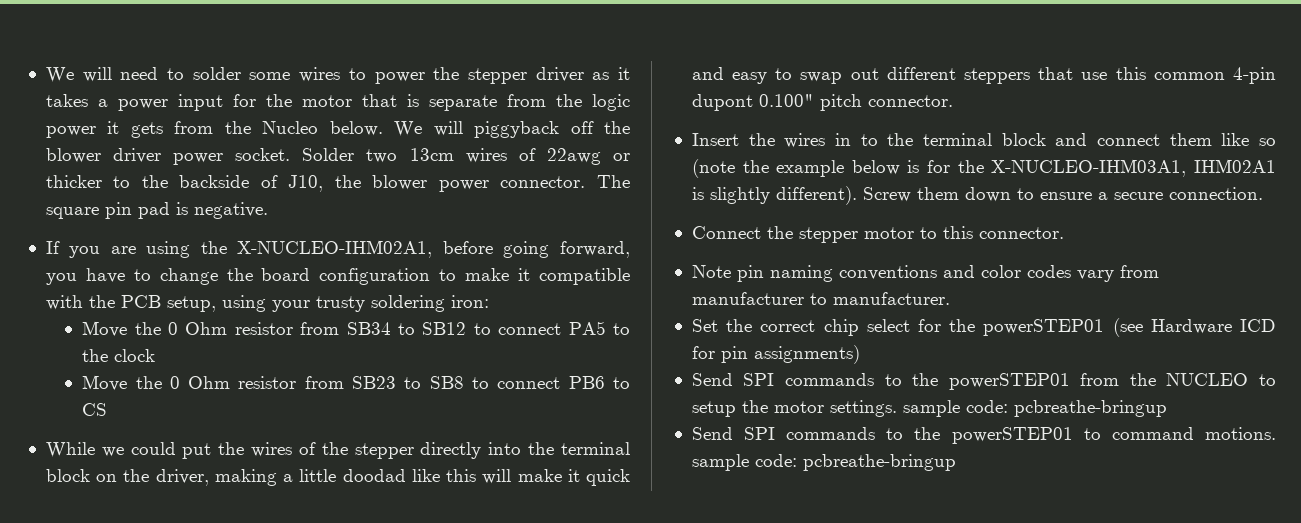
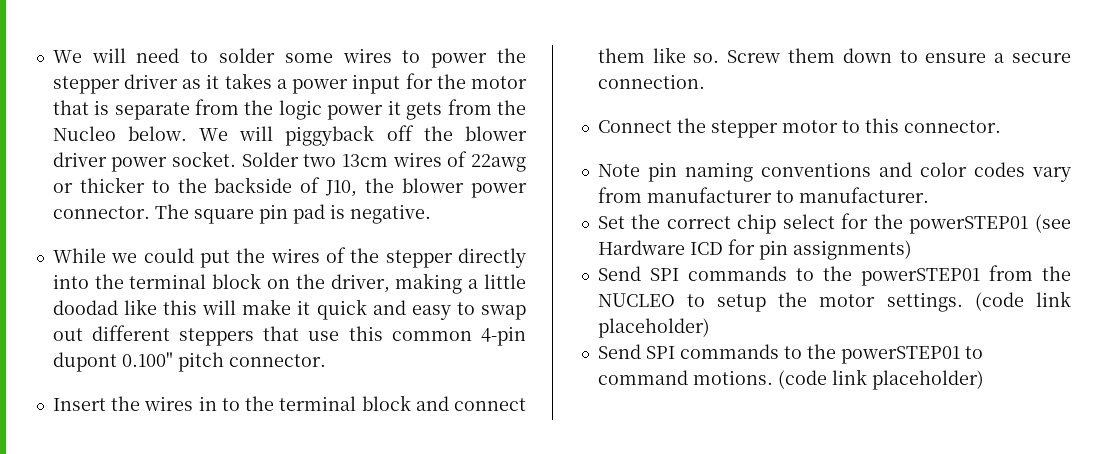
- If you are using the X-NUCLEO-IHM02A1, before going forward, you have to change the board configuration to make it compatible with the PCB setup, using your trusty soldering iron:
- Move the 0 Ohm resistor from SB34 to SB12 to connect PA5 to the clock
- Move the 0 Ohm resistor from SB23 to SB8 to connect PB6 to CS
- Insert the wires in to the terminal block and connect them like so (note the example below is for the X-NUCLEO-IHM03A1, IHM02A1 is slightly different).
+ Insert the wires in to the terminal block and connect them like so.
- Send SPI commands to the powerSTEP01 from the NUCLEO to setup the motor settings. sample code: pcbreathe-bringup
+ Send SPI commands to the powerSTEP01 from the NUCLEO to setup the motor settings. (code link placeholder)
- Send SPI commands to the powerSTEP01 to command motions. sample code: pcbreathe-bringup
+ Send SPI commands to the powerSTEP01 to command motions. (code link placeholder)

